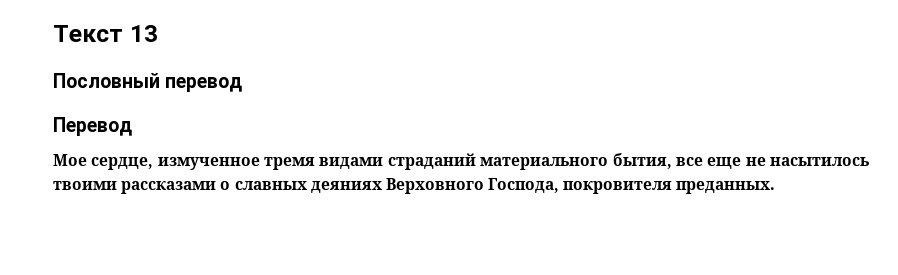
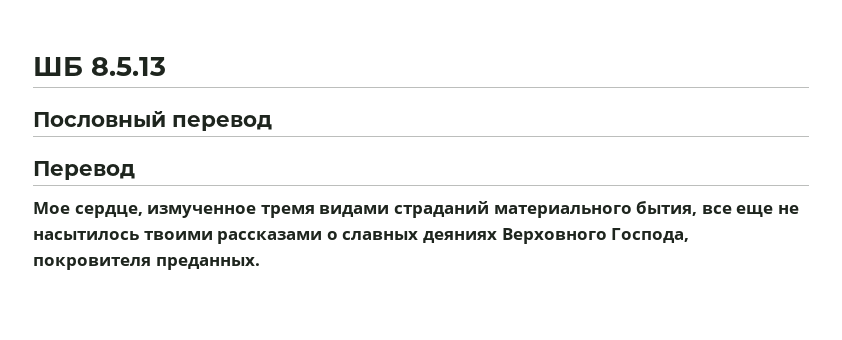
- Текст 13
+ ШБ 8.5.13

